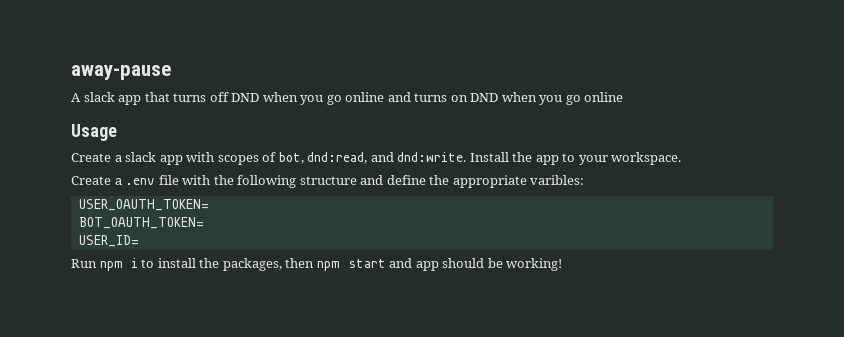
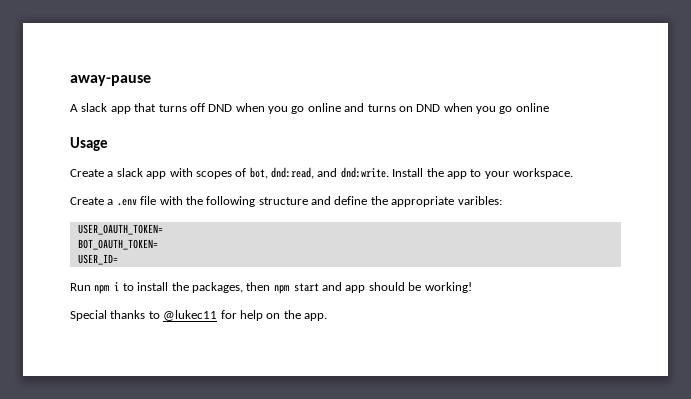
+ Special thanks to @lukec11 for help on the app.

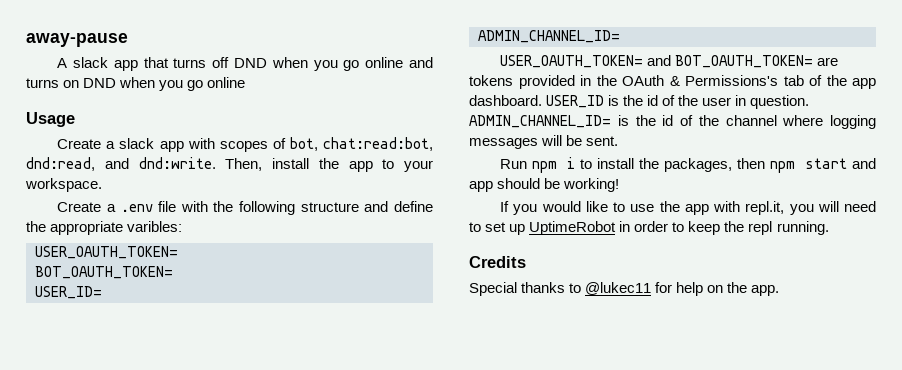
- Create a slack app with scopes of bot, dnd:read, and dnd:write.
+ Create a slack app with scopes of bot, chat:read:bot, dnd:read, and dnd:write.
- Install the app to your workspace.
+ Then, install the app to your workspace.
  USER_ID=
+ ADMIN_CHANNEL_ID=
+ USER_OAUTH_TOKEN= and BOT_OAUTH_TOKEN= are tokens provided in the OAuth & Permissions's tab of the app dashboard. USER_ID is the id of the user in question. ADMIN_CHANNEL_ID= is the id of the channel where logging messages will be sent.
+ If you would like to use the app with repl.it, you will need to set up UptimeRobot in order to keep the repl running.
+ Credits

